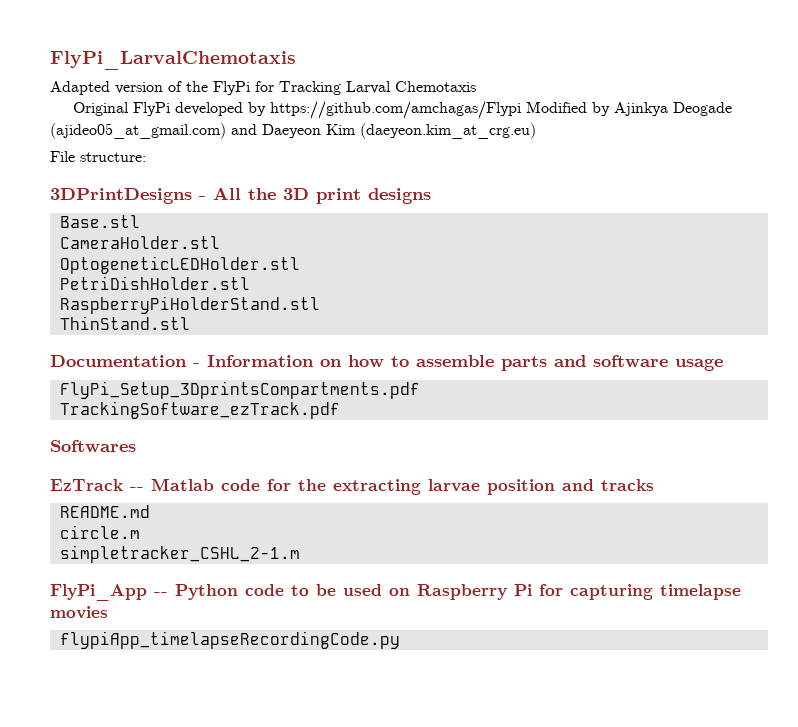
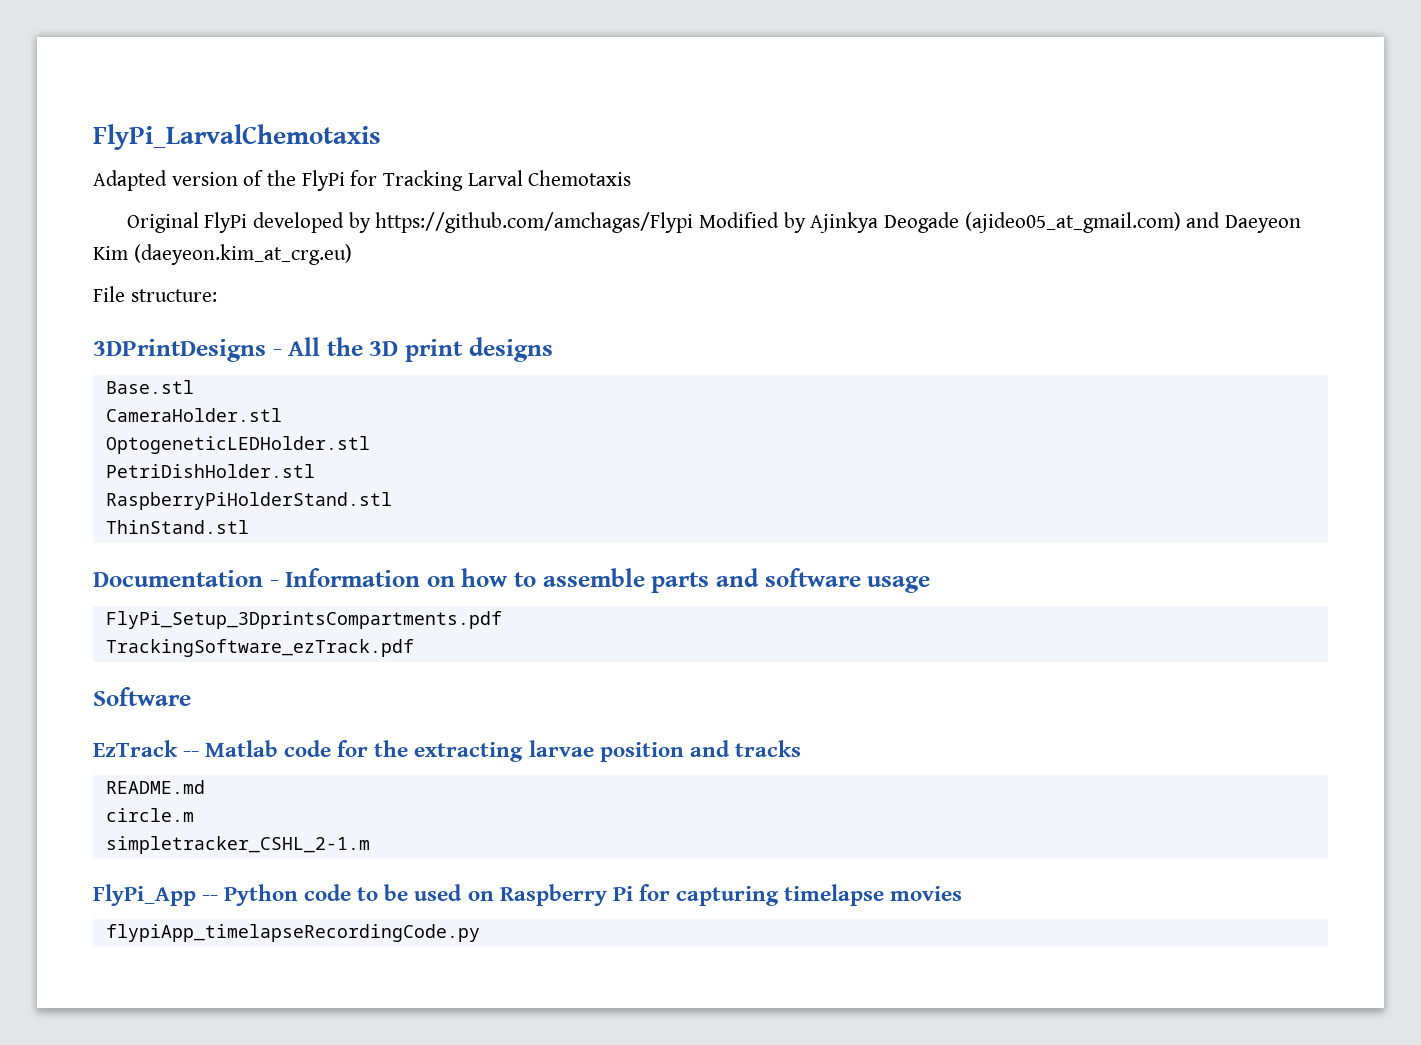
- Softwares
+ Software

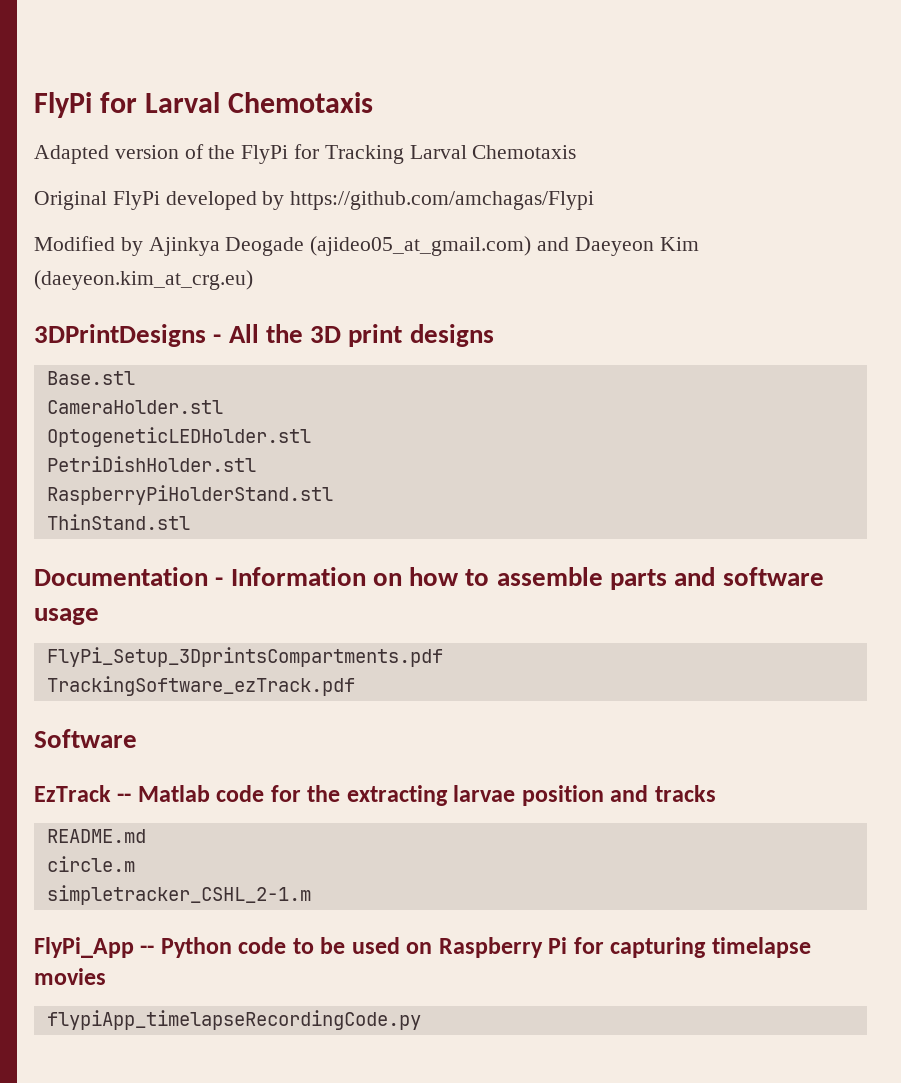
- FlyPi_LarvalChemotaxis
+ FlyPi for Larval Chemotaxis
- Original FlyPi developed by https://github.com/amchagas/Flypi Modified by Ajinkya Deogade (ajideo05_at_gmail.com) and Daeyeon Kim (daeyeon.kim_at_crg.eu)
+ Original FlyPi developed by https://github.com/amchagas/Flypi
+ Modified by Ajinkya Deogade (ajideo05_at_gmail.com) and Daeyeon Kim (daeyeon.kim_at_crg.eu)
- File structure:

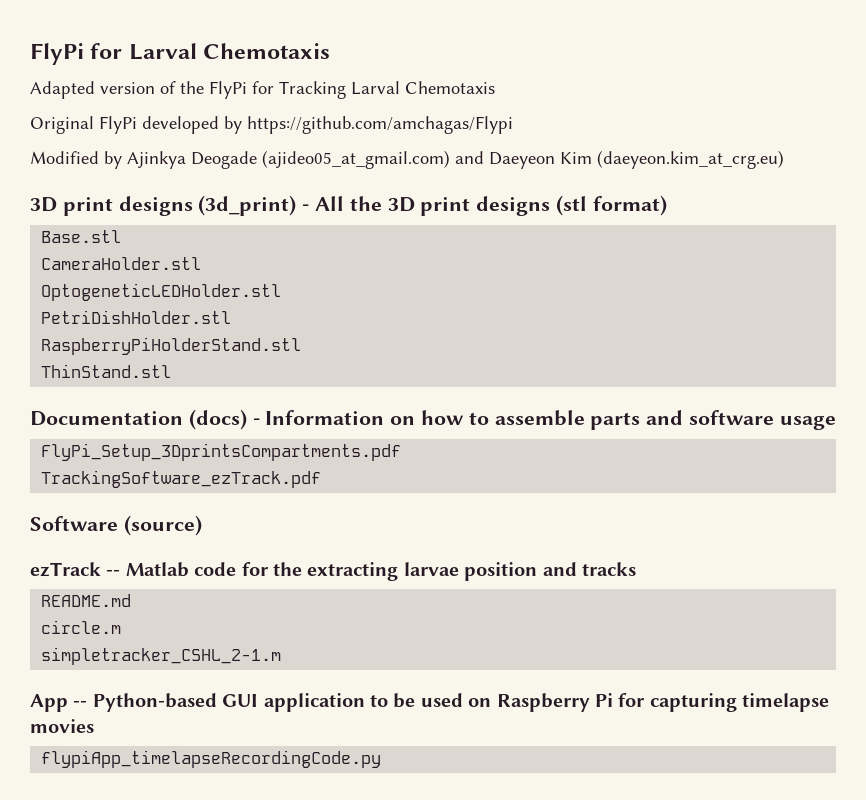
- 3DPrintDesigns - All the 3D print designs
+ 3D print designs (3d_print) - All the 3D print designs (stl format)
- Documentation - Information on how to assemble parts and software usage
+ Documentation (docs) - Information on how to assemble parts and software usage
- Software
- EzTrack -- Matlab code for the extracting larvae position and tracks
+ Software (source)
+ ezTrack -- Matlab code for the extracting larvae position and tracks
- FlyPi_App -- Python code to be used on Raspberry Pi for capturing timelapse movies
+ App -- Python-based GUI application to be used on Raspberry Pi for capturing timelapse movies

